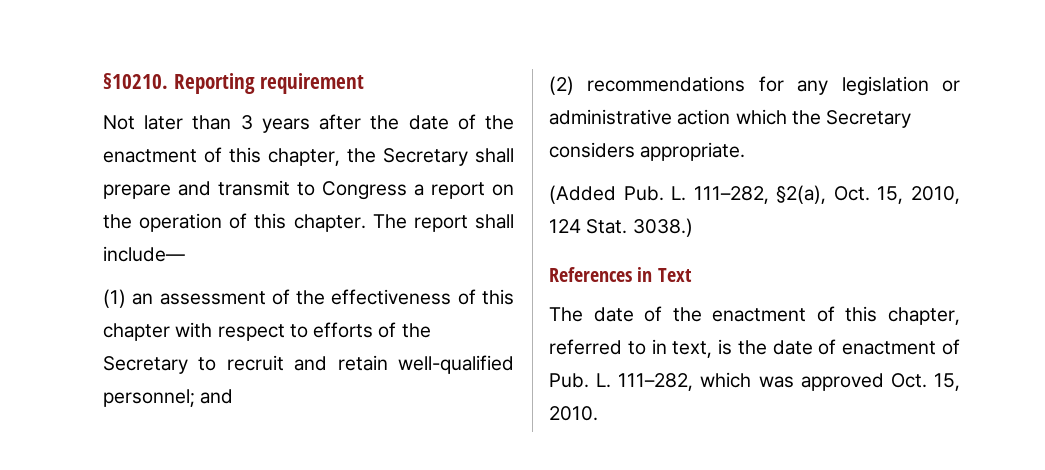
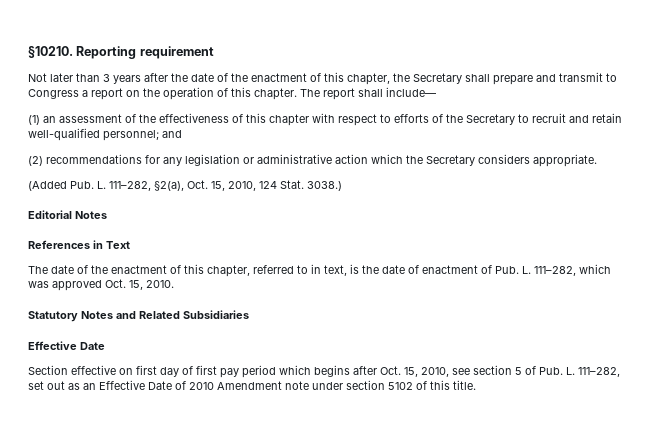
+ Editorial Notes
+ Statutory Notes and Related Subsidiaries
+ Effective Date
+ Section effective on first day of first pay period which begins after Oct. 15, 2010, see section 5 of Pub. L. 111–282, set out as an Effective Date of 2010 Amendment note under section 5102 of this title.

